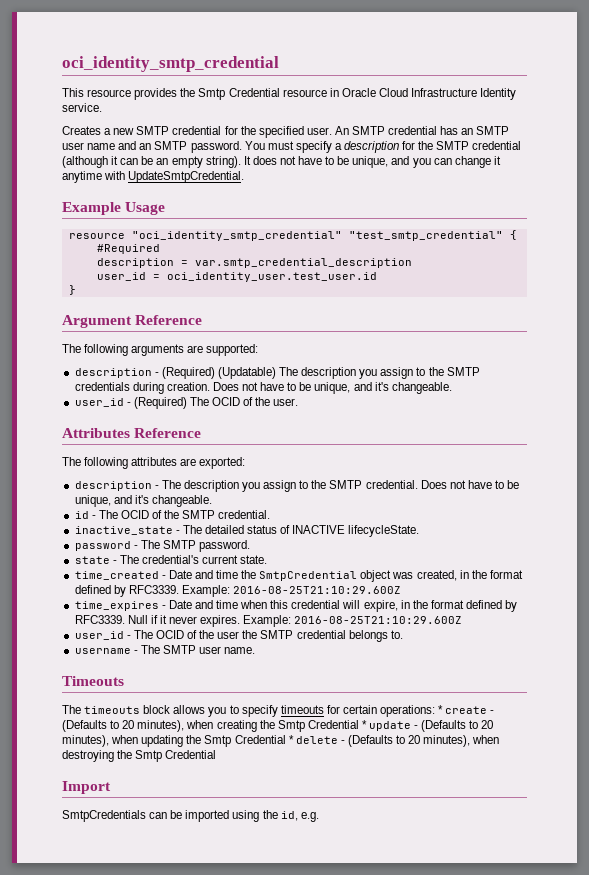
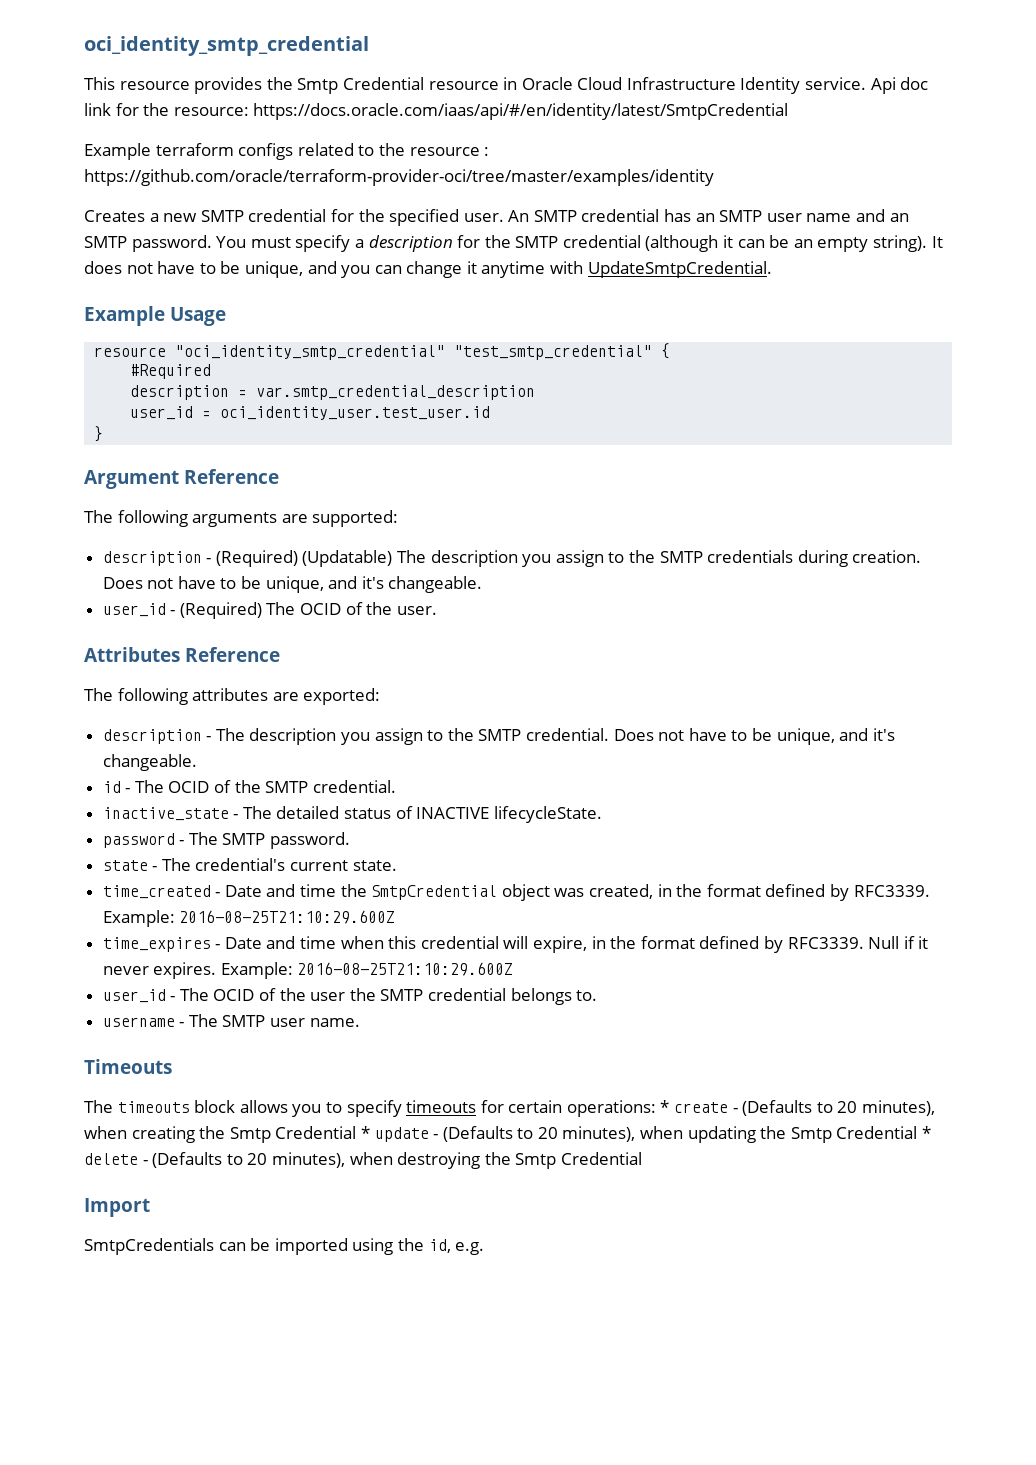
+ Api doc link for the resource: https://docs.oracle.com/iaas/api/#/en/identity/latest/SmtpCredential
+ Example terraform configs related to the resource : https://github.com/oracle/terraform-provider-oci/tree/master/examples/identity

